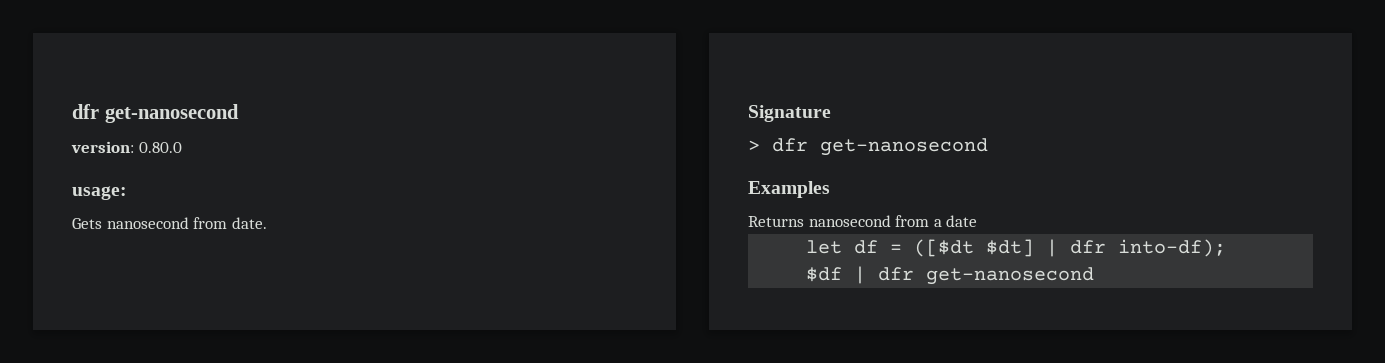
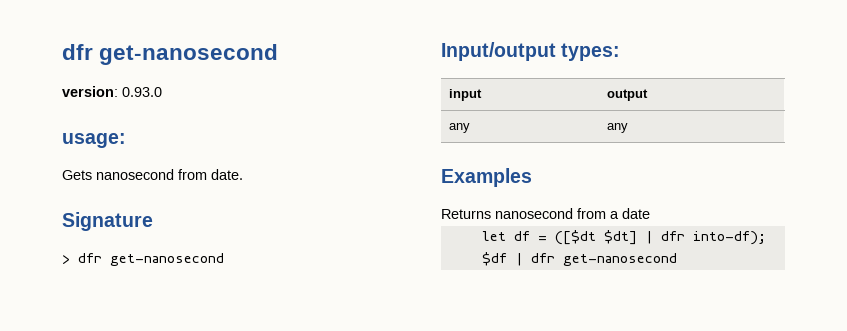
- version: 0.80.0
+ version: 0.93.0
+ Input/output types:
+ input | output
+ any | any

